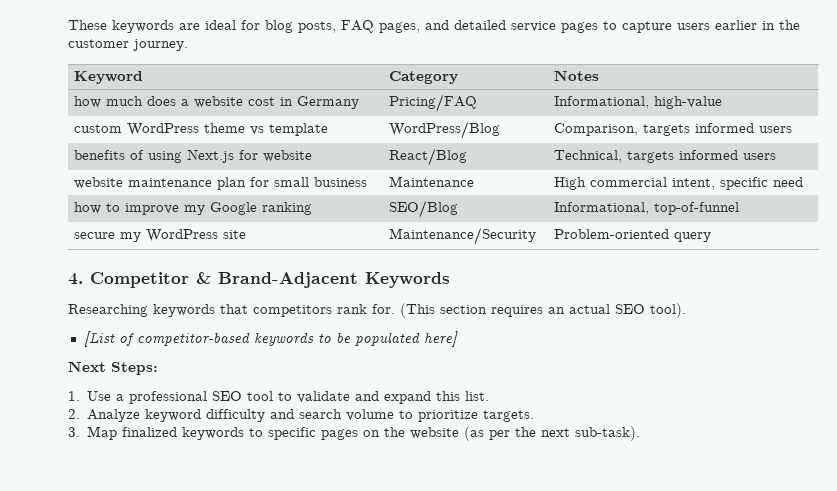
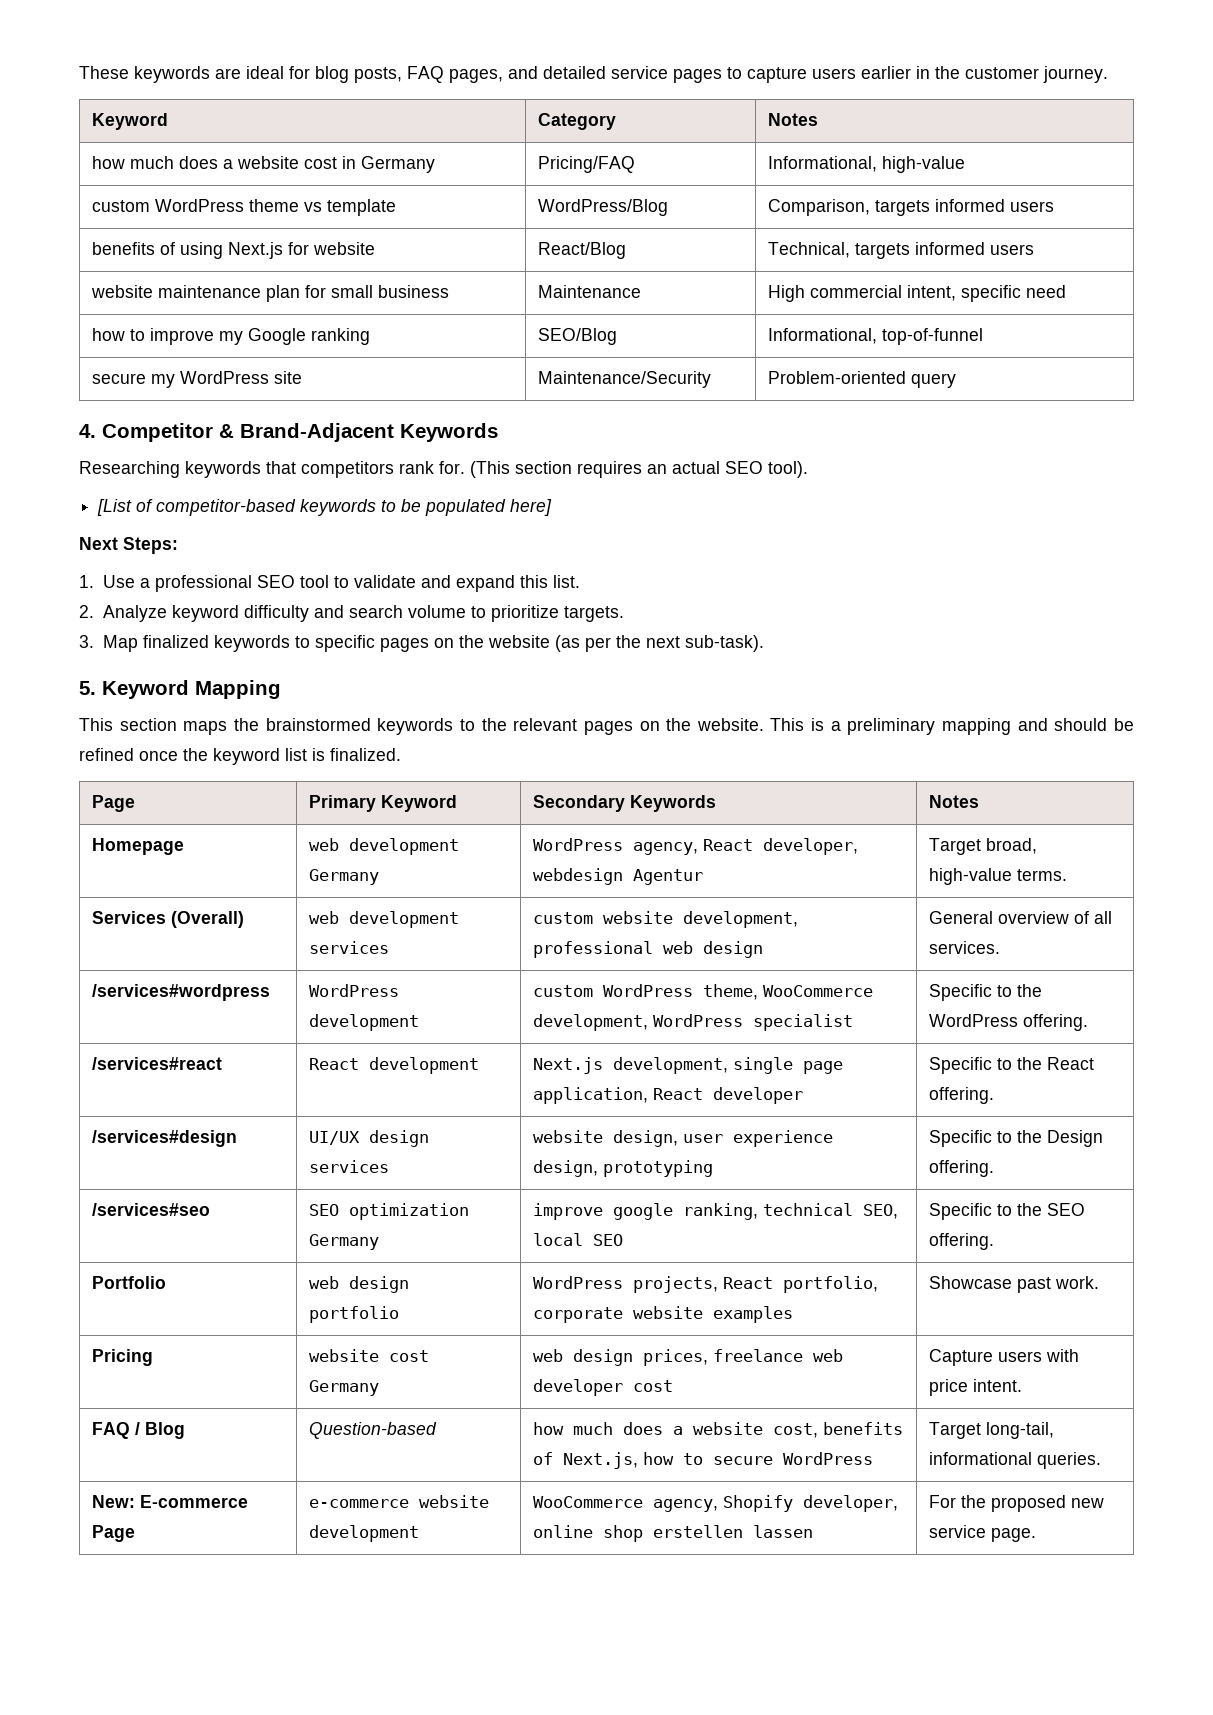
+ 5. Keyword Mapping
+ This section maps the brainstormed keywords to the relevant pages on the website. This is a preliminary mapping and should be refined once the keyword list is finalized.
+ Page | Primary Keyword | Secondary Keywords | Notes
+ Homepage | web development Germany | WordPress agency, React developer, webdesign Agentur | Target broad, high-value terms.
+ Services (Overall) | web development services | custom website development, professional web design | General overview of all services.
+ /services#wordpress | WordPress development | custom WordPress theme, WooCommerce development, WordPress specialist | Specific to the WordPress offering.
+ /services#react | React development | Next.js development, single page application, React developer | Specific to the React offering.
+ /services#design | UI/UX design services | website design, user experience design, prototyping | Specific to the Design offering.
+ /services#seo | SEO optimization Germany | improve google ranking, technical SEO, local SEO | Specific to the SEO offering.
+ Portfolio | web design portfolio | WordPress projects, React portfolio, corporate website examples | Showcase past work.
+ Pricing | website cost Germany | web design prices, freelance web developer cost | Capture users with price intent.
+ FAQ / Blog | Question-based | how much does a website cost, benefits of Next.js, how to secure WordPress | Target long-tail, informational queries.
+ New: E-commerce Page | e-commerce website development | WooCommerce agency, Shopify developer, online shop erstellen lassen | For the proposed new service page.

